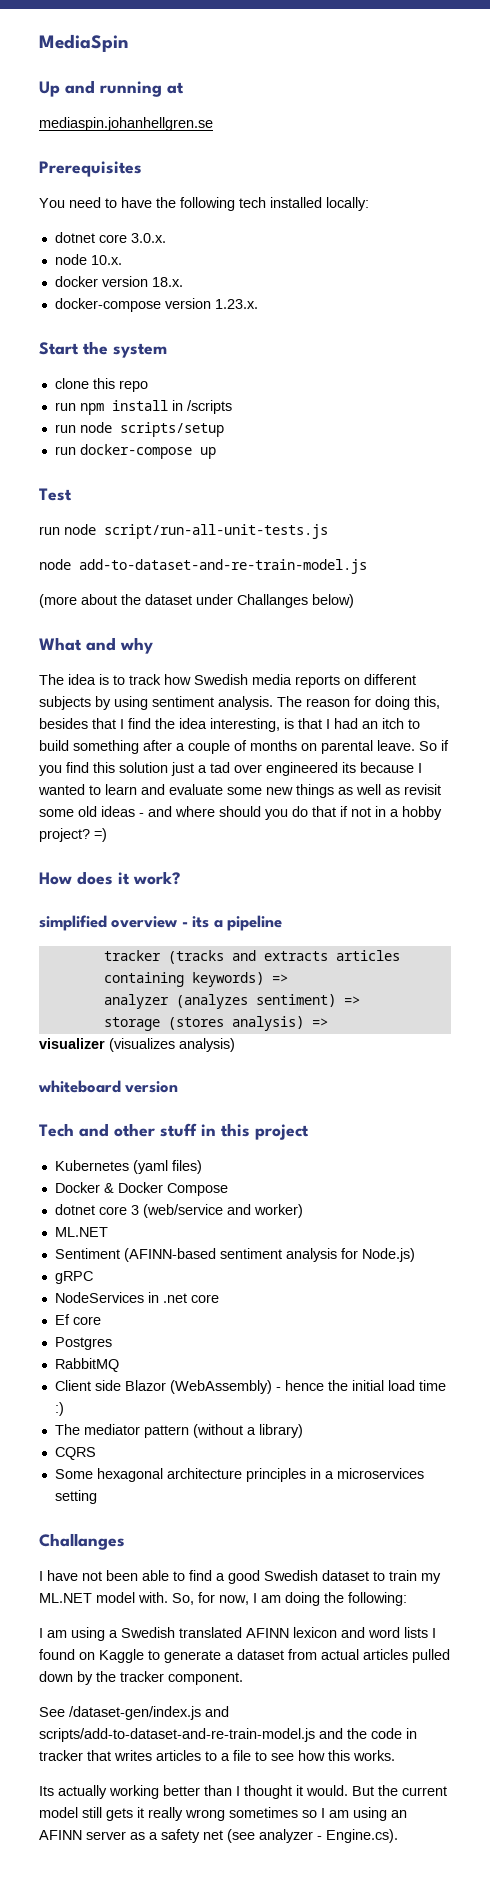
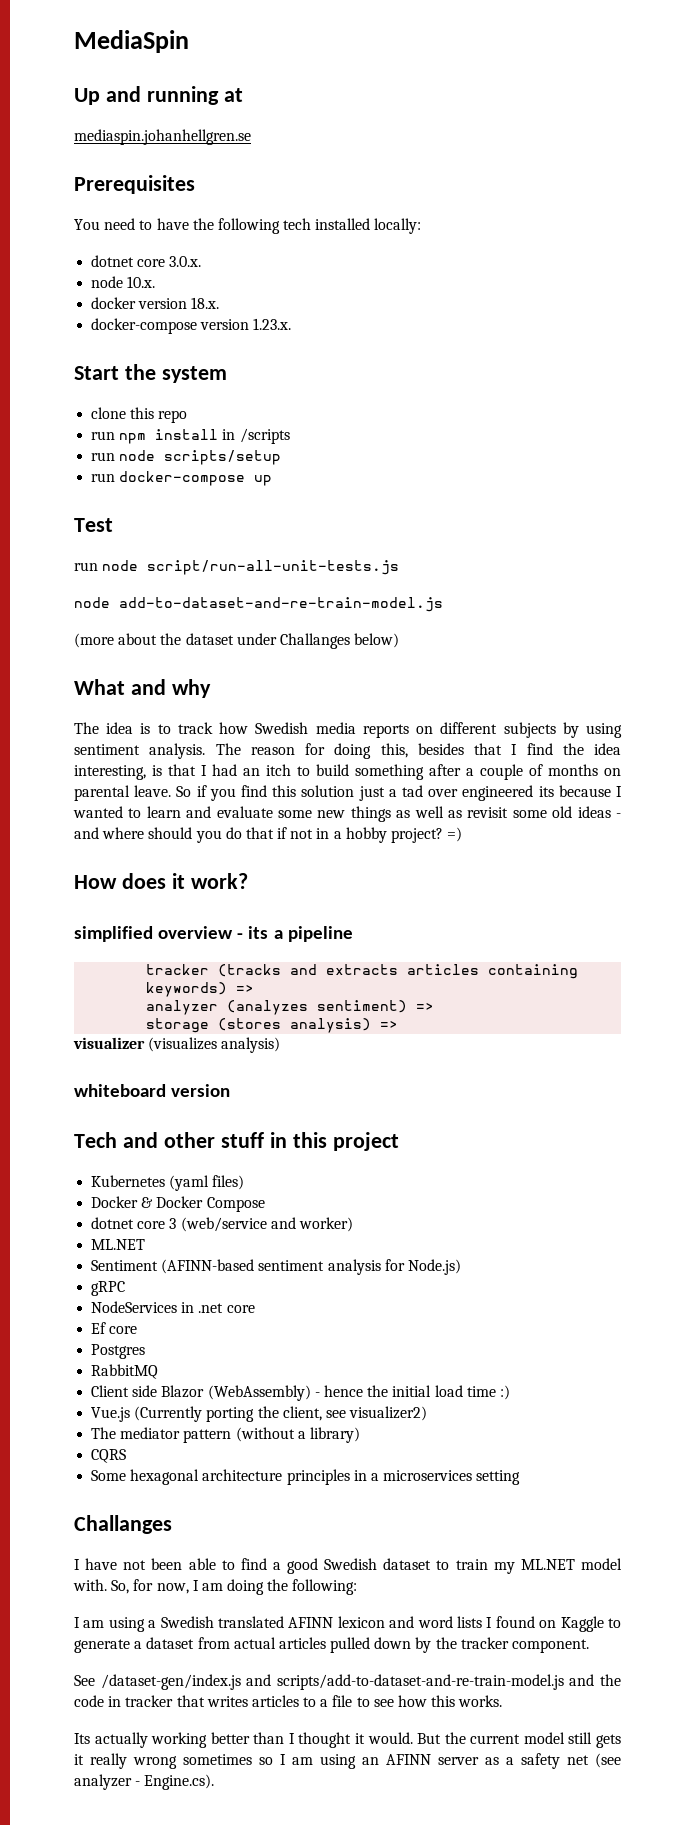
+ Vue.js (Currently porting the client, see visualizer2)

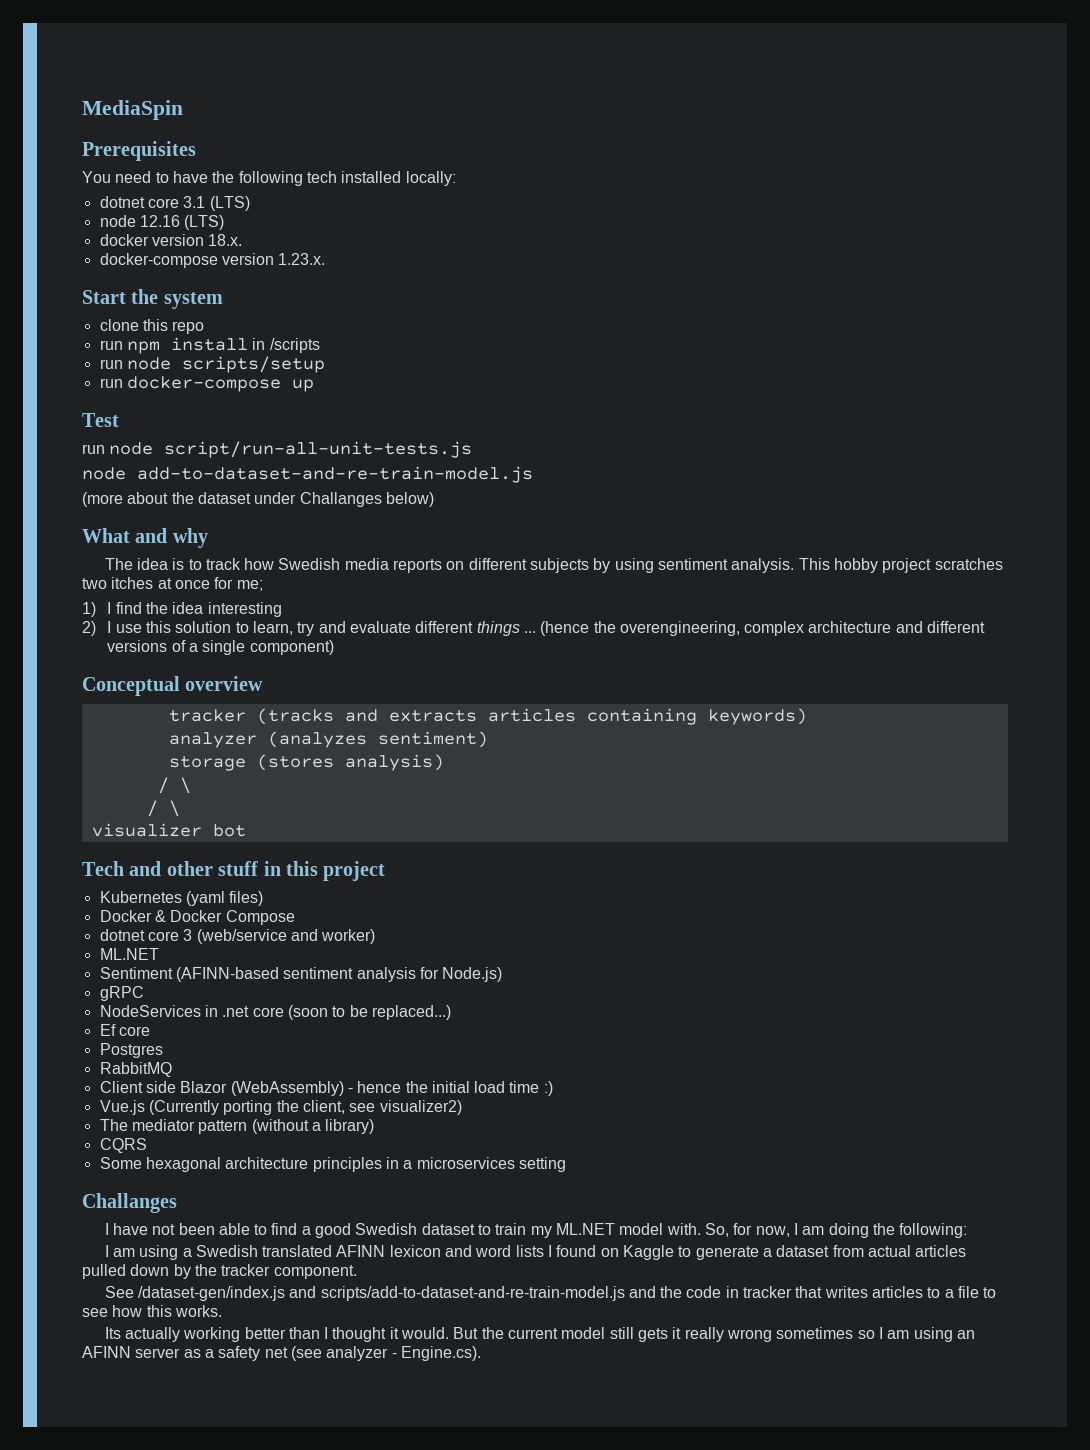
- Up and running at
- mediaspin.johanhellgren.se
- dotnet core 3.0.x.
- node 10.x.
+ dotnet core 3.1 (LTS)
+ node 12.16 (LTS)
- The reason for doing this, besides that I find the idea interesting, is that I had an itch to build something after a couple of months on parental leave. So if you find this solution just a tad over engineered its because I wanted to learn and evaluate some new things as well as revisit some old ideas - and where should you do that if not in a hobby project? =)
- How does it work?
- simplified overview - its a pipeline
+ This hobby project scratches two itches at once for me;
+ 1) I find the idea interesting
+ 2) I use this solution to learn, try and evaluate different things ... (hence the overengineering, complex architecture and different versions of a single component)
+ Conceptual overview
- tracker (tracks and extracts articles containing keywords) =>
+ tracker (tracks and extracts articles containing keywords)
- analyzer (analyzes sentiment) =>
+ analyzer (analyzes sentiment)
- storage (stores analysis) =>
- visualizer (visualizes analysis)
- whiteboard version
+ storage (stores analysis)
+ / \
+ / \
+ visualizer bot
- NodeServices in .net core
+ NodeServices in .net core (soon to be replaced...)

